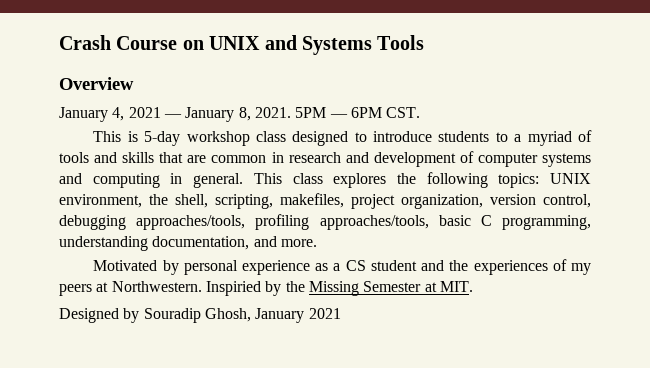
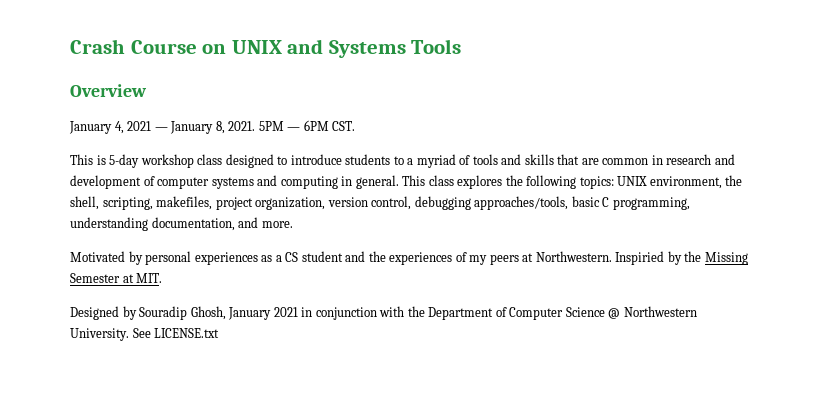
- This class explores the following topics: UNIX environment, the shell, scripting, makefiles, project organization, version control, debugging approaches/tools, profiling approaches/tools, basic C programming, understanding documentation, and more.
+ This class explores the following topics: UNIX environment, the shell, scripting, makefiles, project organization, version control, debugging approaches/tools, basic C programming, understanding documentation, and more.
- Motivated by personal experience as a CS student and the experiences of my peers at Northwestern.
+ Motivated by personal experiences as a CS student and the experiences of my peers at Northwestern.
- Designed by Souradip Ghosh, January 2021
+ Designed by Souradip Ghosh, January 2021 in conjunction with the Department of Computer Science @ Northwestern University. See LICENSE.txt

